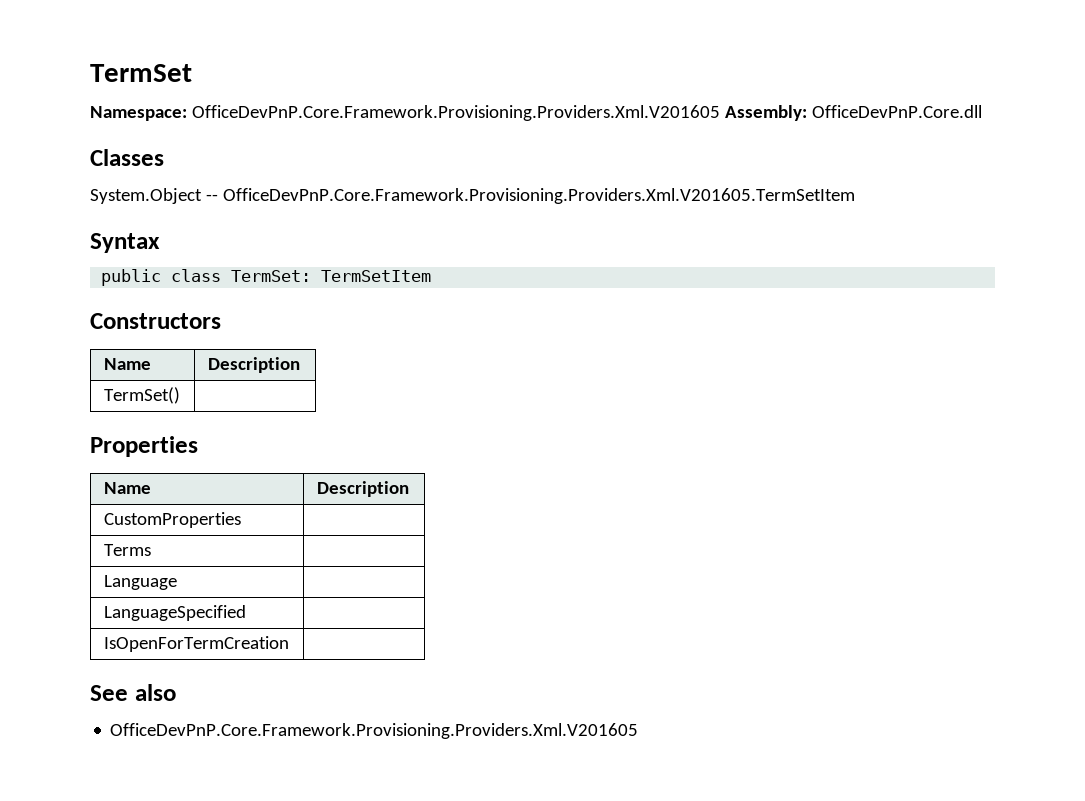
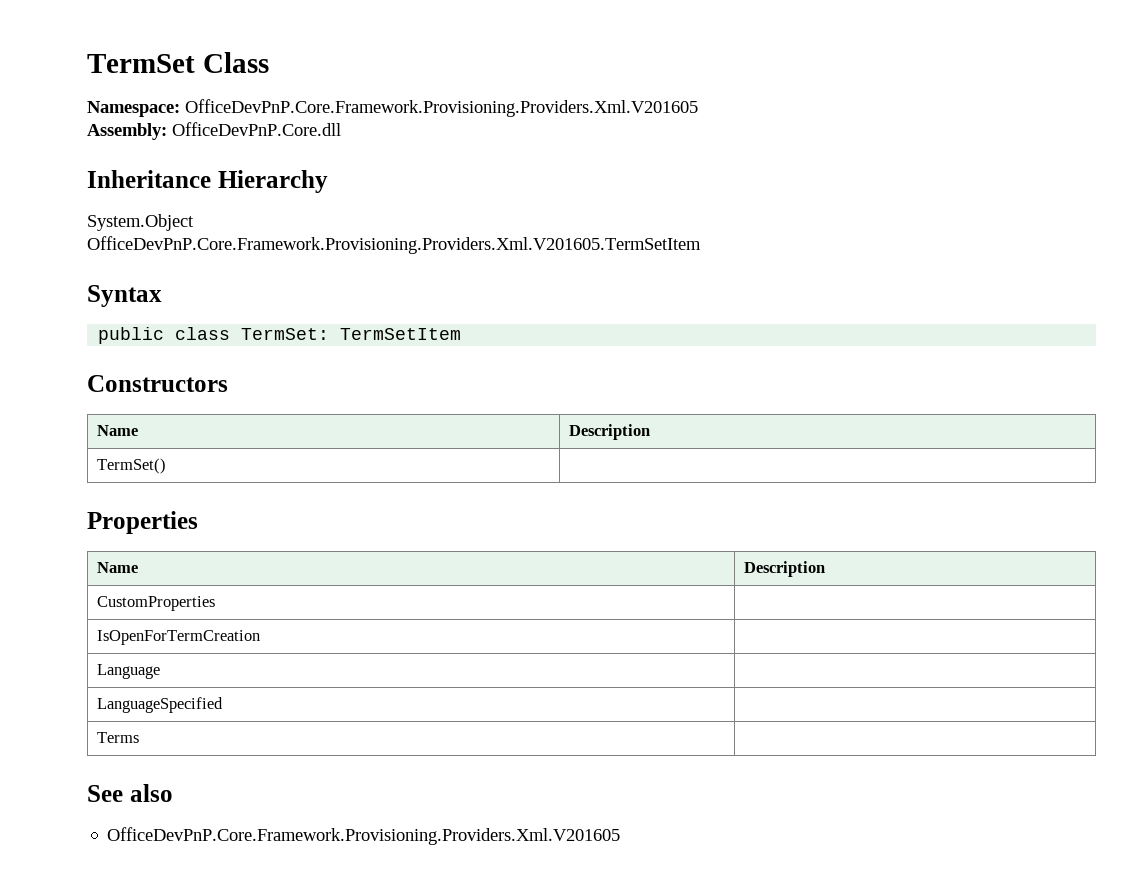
- TermSet
+ TermSet Class
- Namespace: OfficeDevPnP.Core.Framework.Provisioning.Providers.Xml.V201605 Assembly: OfficeDevPnP.Core.dll
+ Namespace: OfficeDevPnP.Core.Framework.Provisioning.Providers.Xml.V201605
+ Assembly: OfficeDevPnP.Core.dll
- Classes
+ Inheritance Hierarchy
- System.Object -- OfficeDevPnP.Core.Framework.Provisioning.Providers.Xml.V201605.TermSetItem
+ System.Object
+ OfficeDevPnP.Core.Framework.Provisioning.Providers.Xml.V201605.TermSetItem
- Terms |
+ IsOpenForTermCreation |
- IsOpenForTermCreation |
+ Terms |

